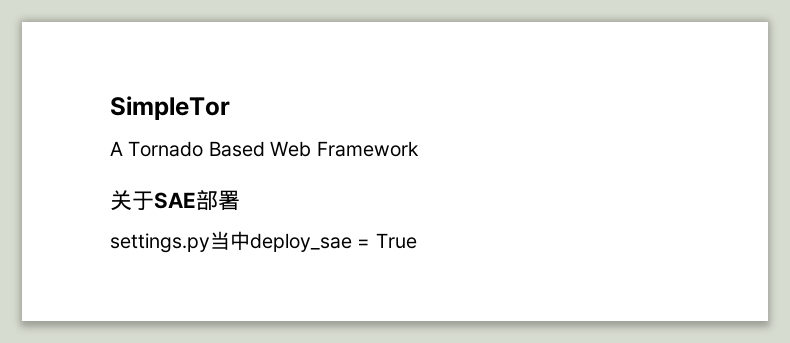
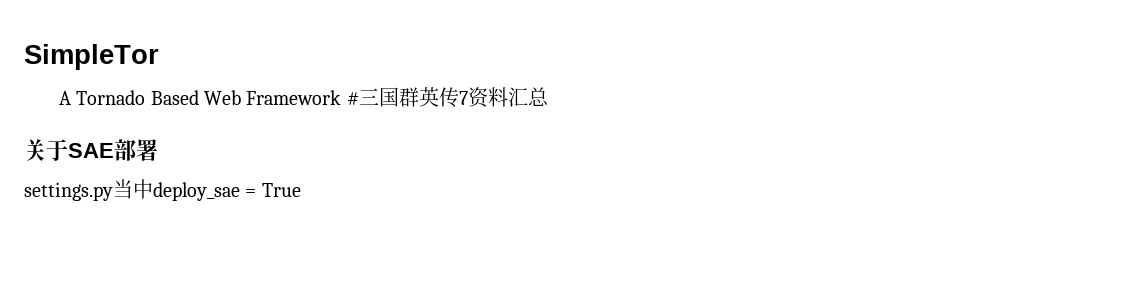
- A Tornado Based Web Framework
+ A Tornado Based Web Framework #三国群英传7资料汇总

